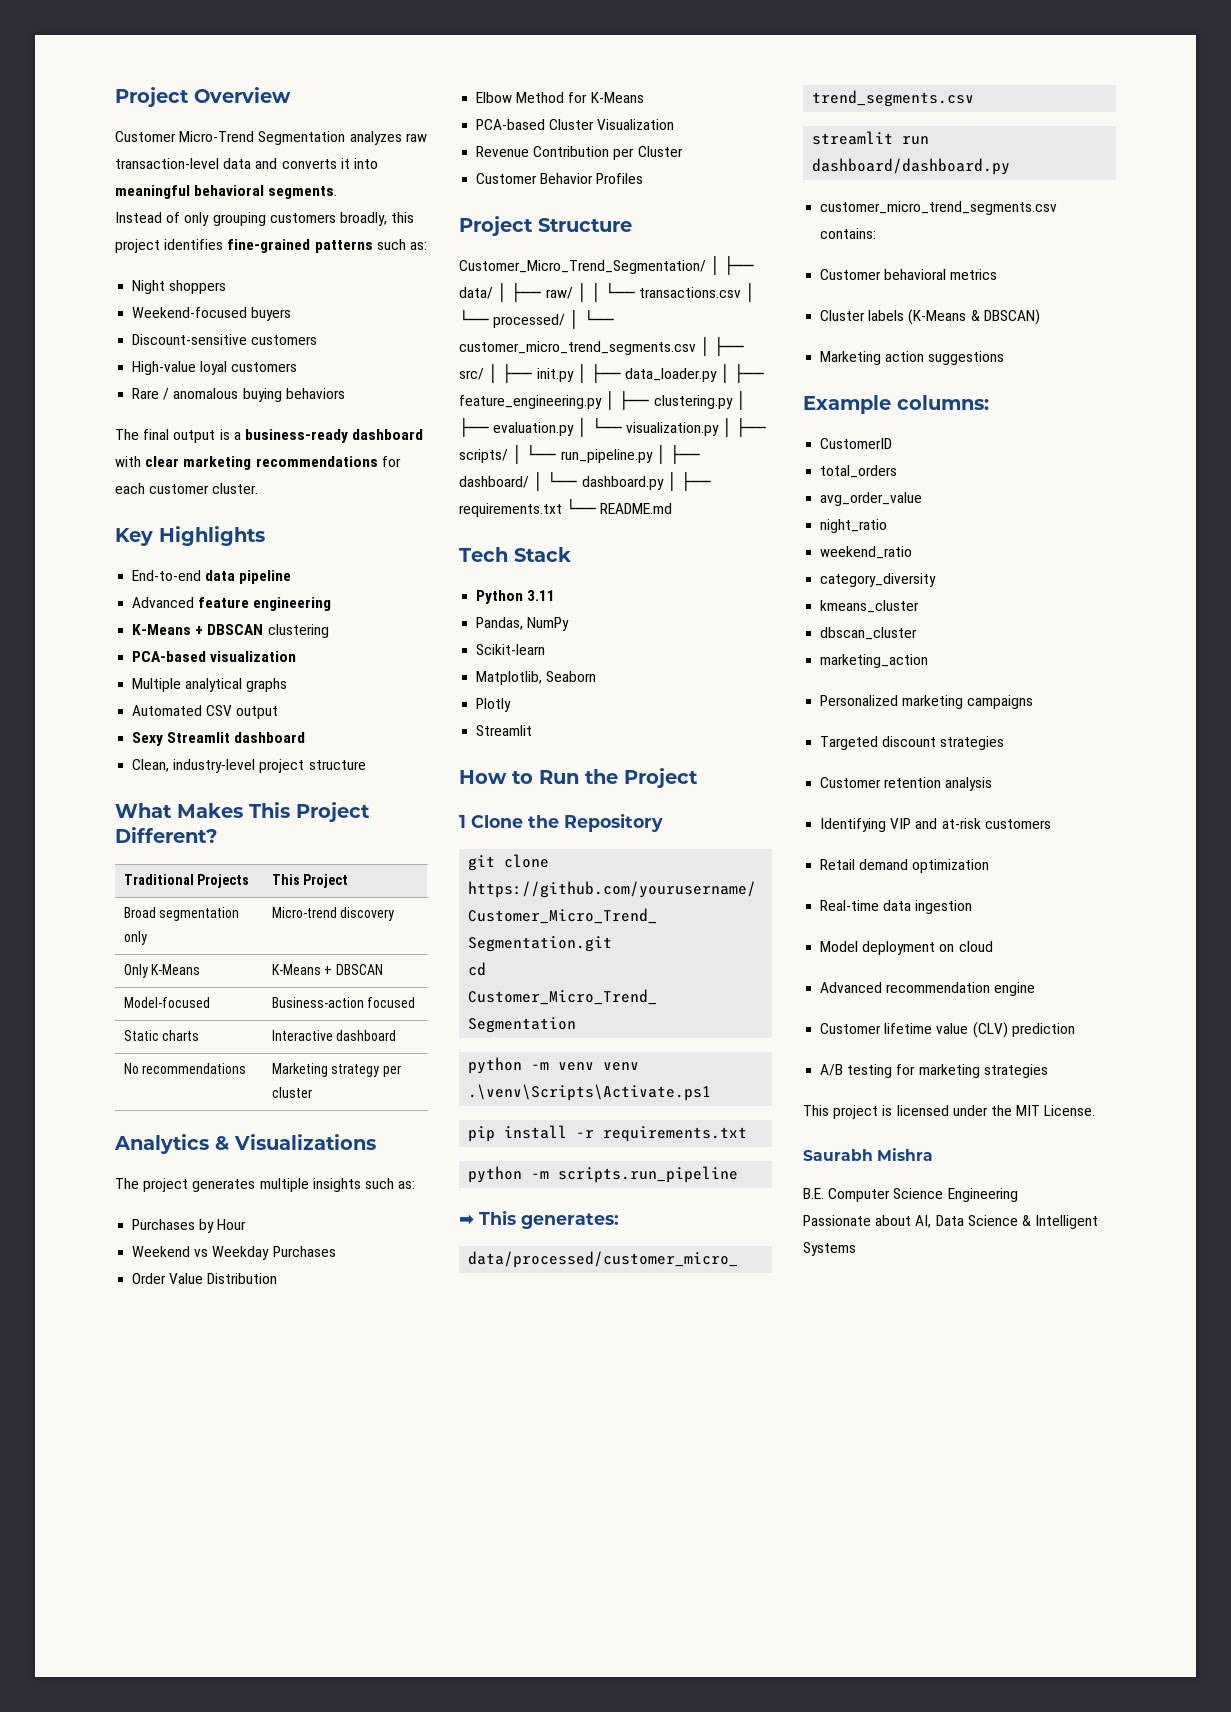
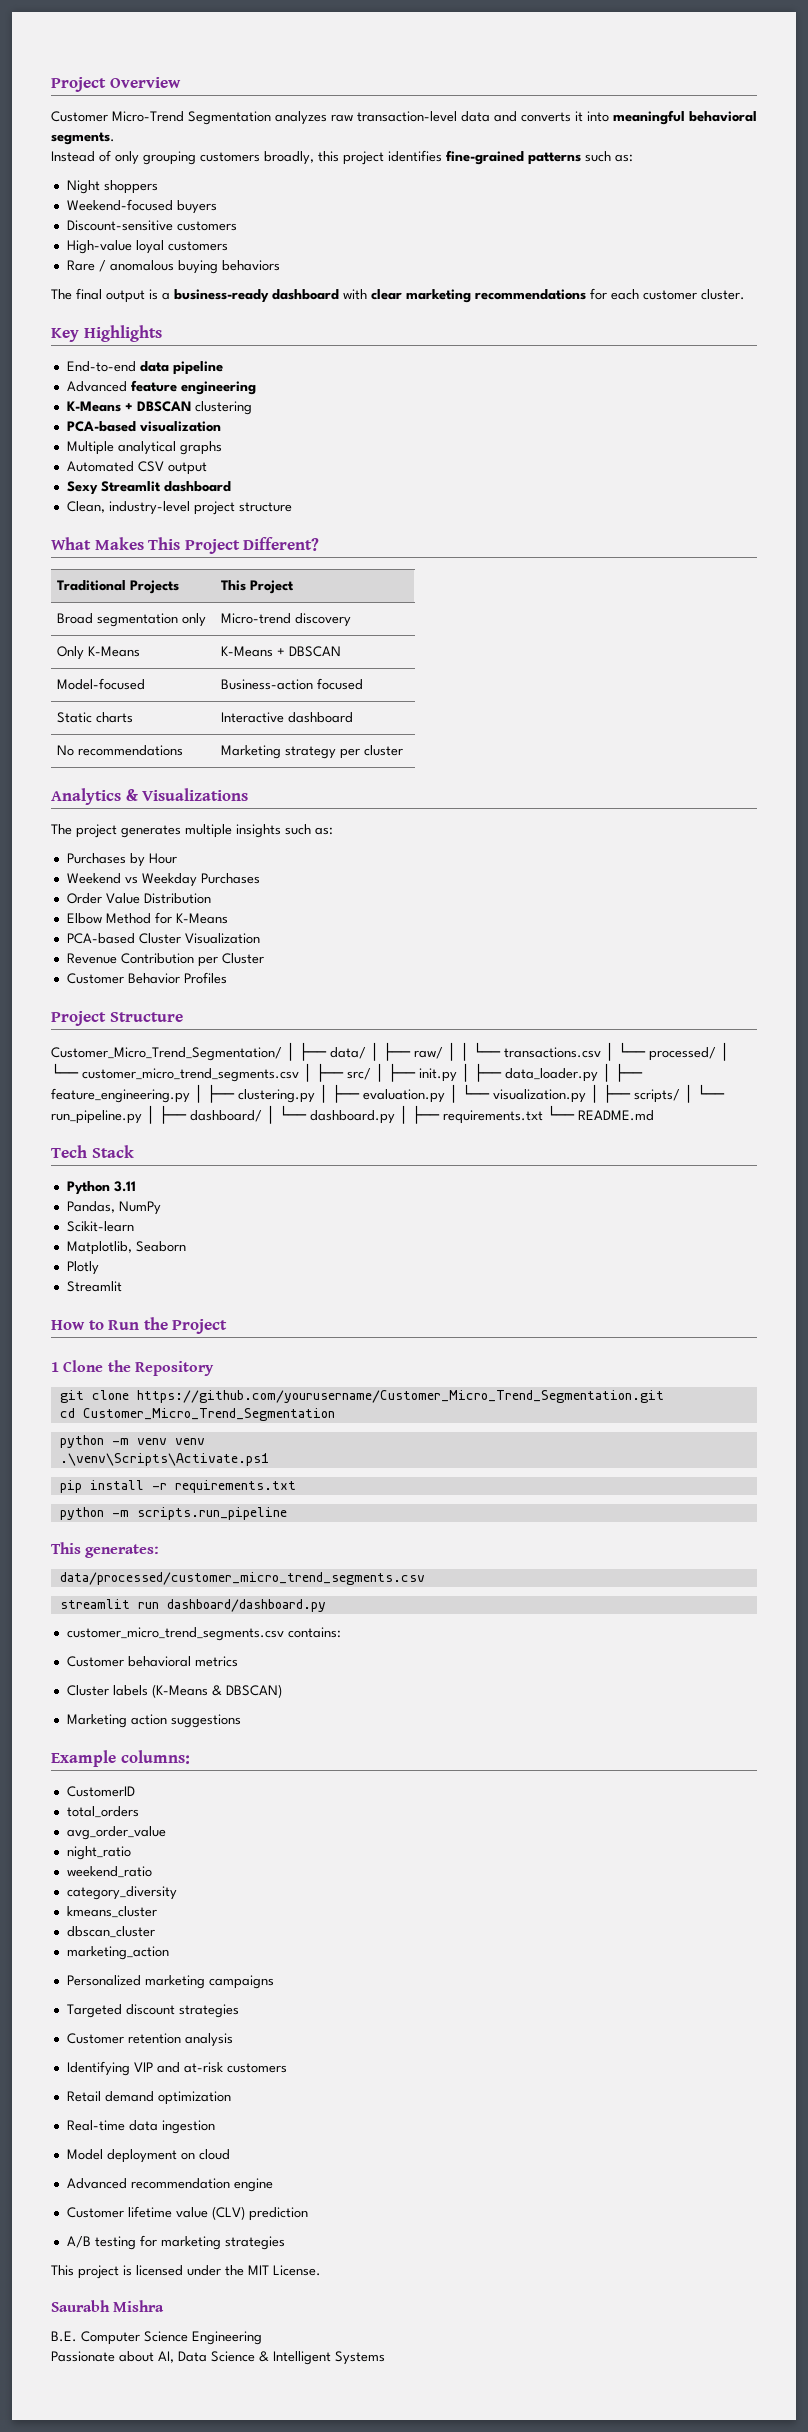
- ➡ This generates:
+ This generates:

